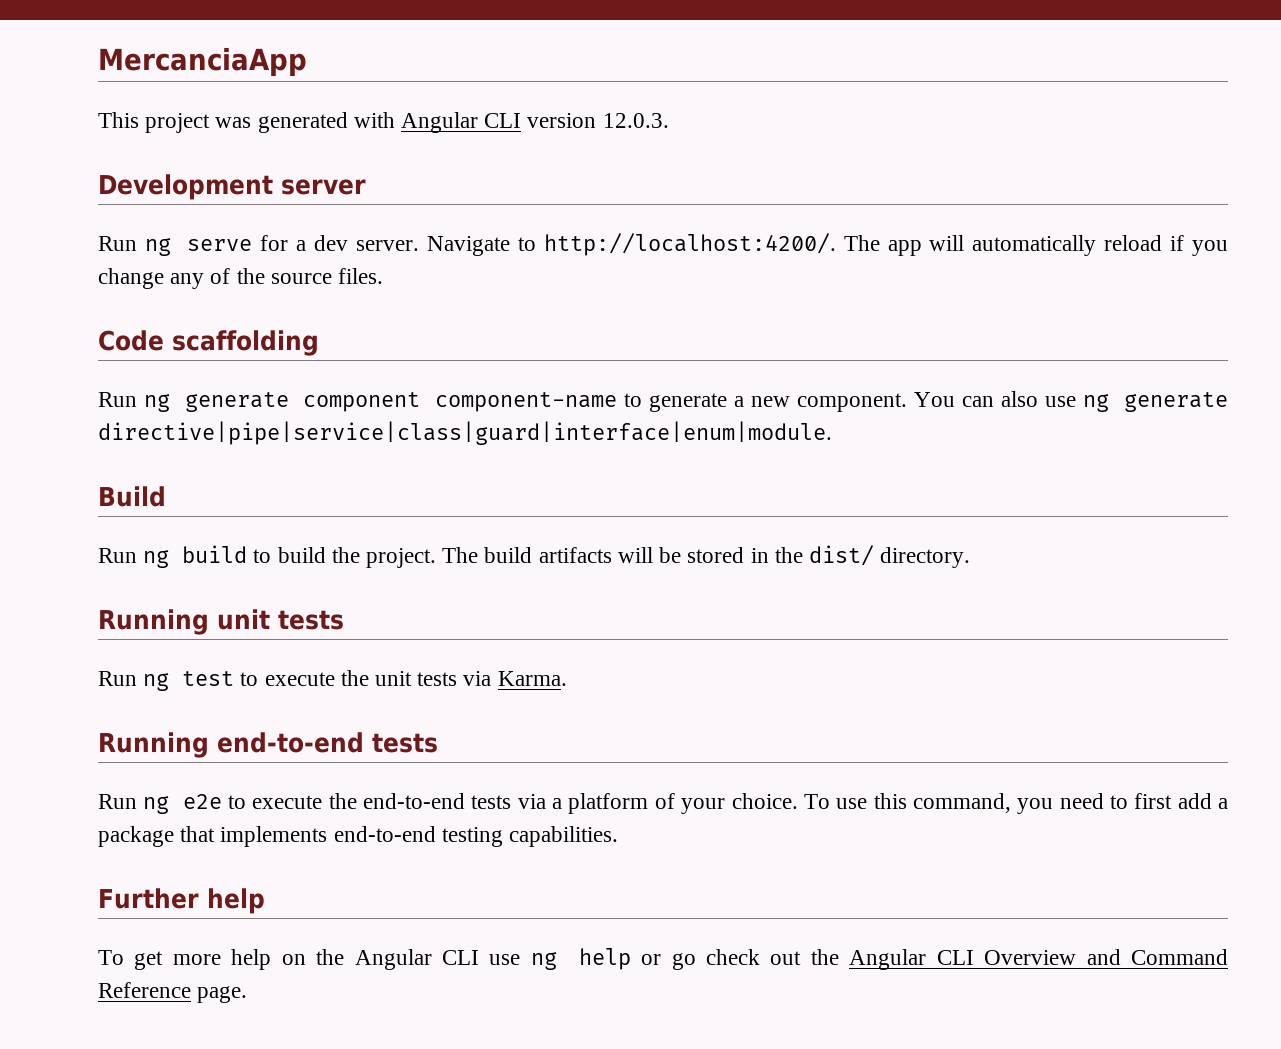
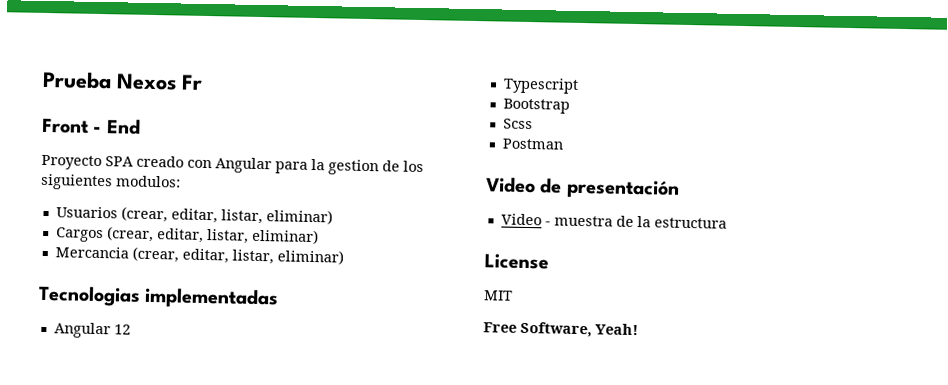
- MercanciaApp
- This project was generated with Angular CLI version 12.0.3.
- Development server
- Run ng serve for a dev server. Navigate to http://localhost:4200/. The app will automatically reload if you change any of the source files.
- Code scaffolding
- Run ng generate component component-name to generate a new component. You can also use ng generate directive|pipe|service|class|guard|interface|enum|module.
- Build
- Run ng build to build the project. The build artifacts will be stored in the dist/ directory.
- Running unit tests
- Run ng test to execute the unit tests via Karma.
- Running end-to-end tests
- Run ng e2e to execute the end-to-end tests via a platform of your choice. To use this command, you need to first add a package that implements end-to-end testing capabilities.
- Further help
- To get more help on the Angular CLI use ng help or go check out the Angular CLI Overview and Command Reference page.
+ Prueba Nexos Fr
+ Front - End
+ Proyecto SPA creado con Angular para la gestion de los siguientes modulos:
+ Usuarios (crear, editar, listar, eliminar)
+ Cargos (crear, editar, listar, eliminar)
+ Mercancia (crear, editar, listar, eliminar)
+ Tecnologias implementadas
+ Angular 12
+ Typescript
+ Bootstrap
+ Scss
+ Postman
+ Video de presentación
+ Video - muestra de la estructura
+ License
+ MIT
+ Free Software, Yeah!

